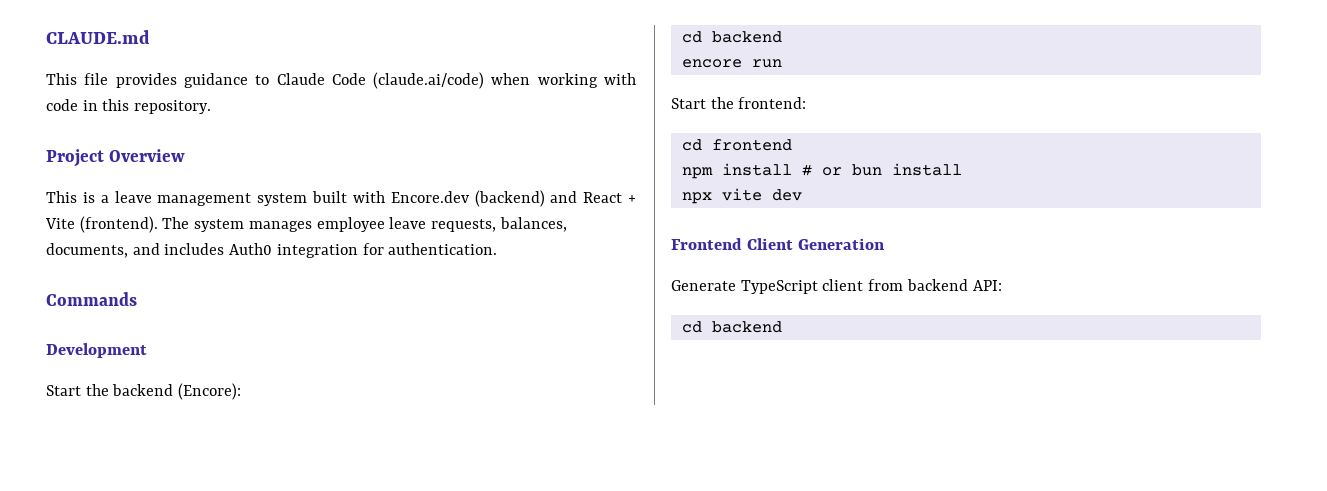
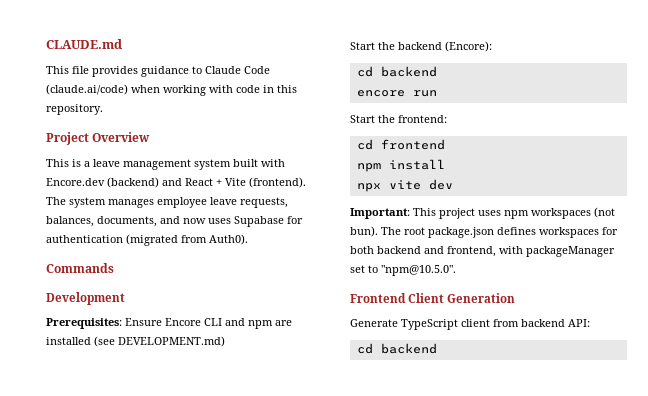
- The system manages employee leave requests, balances, documents, and includes Auth0 integration for authentication.
+ The system manages employee leave requests, balances, documents, and now uses Supabase for authentication (migrated from Auth0).
  Commands
  Development
+ Prerequisites: Ensure Encore CLI and npm are installed (see DEVELOPMENT.md)
- npm install # or bun install
+ npm install
+ Important: This project uses npm workspaces (not bun). The root package.json defines workspaces for both backend and frontend, with packageManager set to "npm@10.5.0".

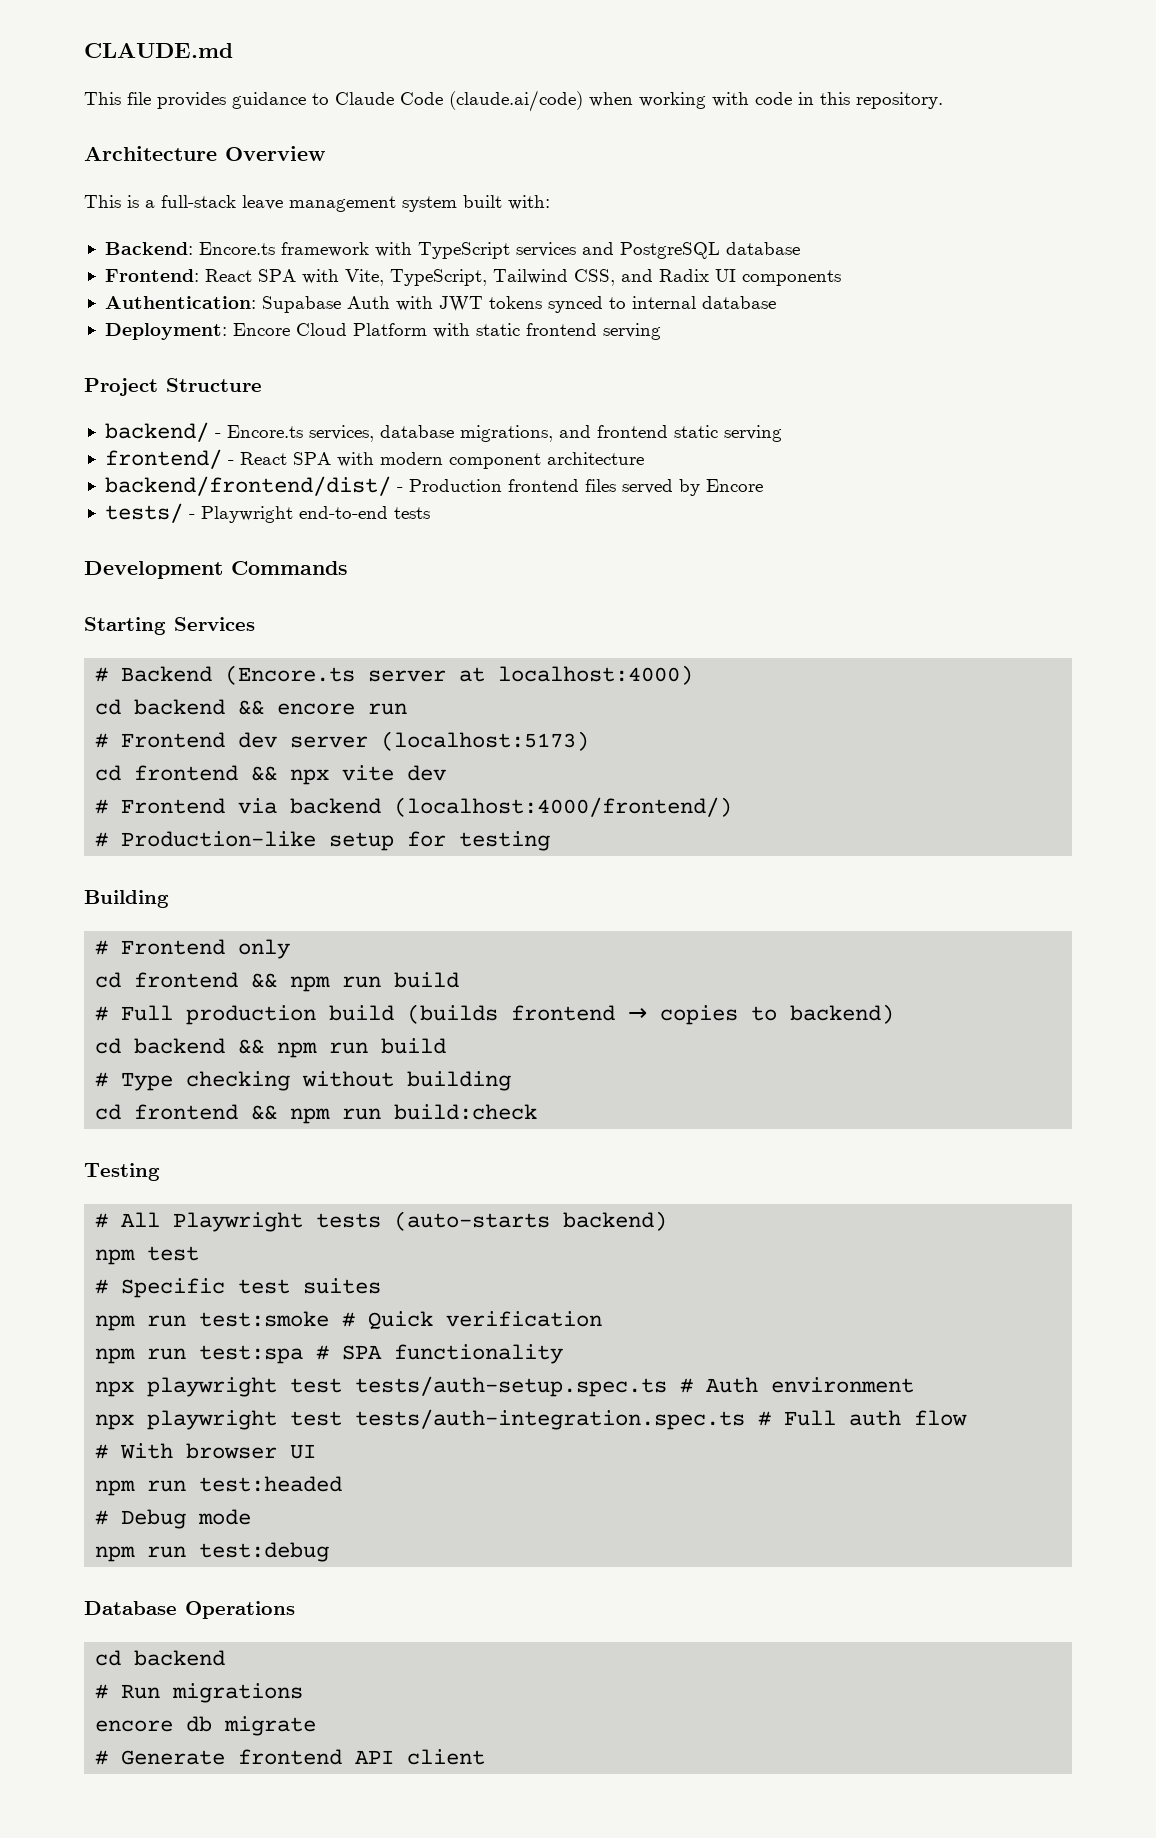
- Project Overview
+ Architecture Overview
- This is a leave management system built with Encore.dev (backend) and React + Vite (frontend). The system manages employee leave requests, balances, documents, and now uses Supabase for authentication (migrated from Auth0).
- Commands
- Development
- Prerequisites: Ensure Encore CLI and npm are installed (see DEVELOPMENT.md)
- Start the backend (Encore):
+ This is a full-stack leave management system built with:
+ Backend: Encore.ts framework with TypeScript services and PostgreSQL database
+ Frontend: React SPA with Vite, TypeScript, Tailwind CSS, and Radix UI components
+ Authentication: Supabase Auth with JWT tokens synced to internal database
+ Deployment: Encore Cloud Platform with static frontend serving
+ Project Structure
+ backend/ - Encore.ts services, database migrations, and frontend static serving
+ frontend/ - React SPA with modern component architecture
+ backend/frontend/dist/ - Production frontend files served by Encore
+ tests/ - Playwright end-to-end tests
+ Development Commands
+ Starting Services
+ # Backend (Encore.ts server at localhost:4000)
+ cd backend && encore run
+ # Frontend dev server (localhost:5173)
+ cd frontend && npx vite dev
+ # Frontend via backend (localhost:4000/frontend/)
+ # Production-like setup for testing
+ Building
+ # Frontend only
+ cd frontend && npm run build
+ # Full production build (builds frontend → copies to backend)
+ cd backend && npm run build
+ # Type checking without building
+ cd frontend && npm run build:check
+ Testing
+ # All Playwright tests (auto-starts backend)
+ npm test
+ # Specific test suites
+ npm run test:smoke # Quick verification
+ npm run test:spa # SPA functionality
+ npx playwright test tests/auth-setup.spec.ts # Auth environment
+ npx playwright test tests/auth-integration.spec.ts # Full auth flow
+ # With browser UI
+ npm run test:headed
+ # Debug mode
+ npm run test:debug
+ Database Operations
  cd backend
- encore run
- Start the frontend:
- cd frontend
- npm install
- npx vite dev
- Important: This project uses npm workspaces (not bun). The root package.json defines workspaces for both backend and frontend, with packageManager set to "npm@10.5.0".
- Frontend Client Generation
- Generate TypeScript client from backend API:
- cd backend
+ # Run migrations
+ encore db migrate
+ # Generate frontend API client

